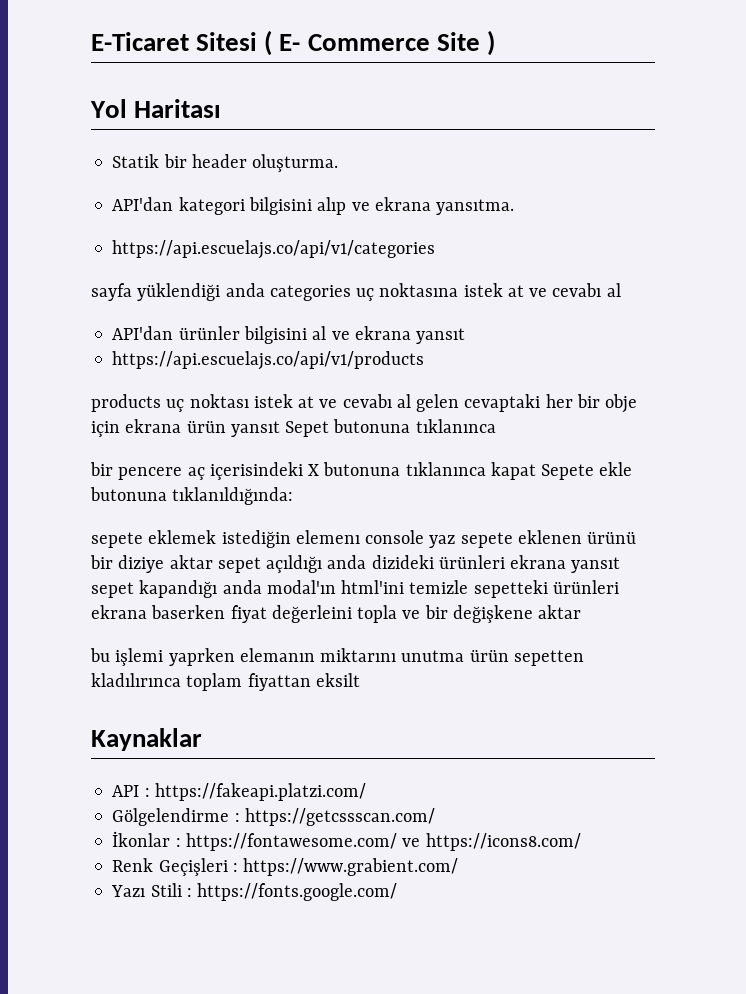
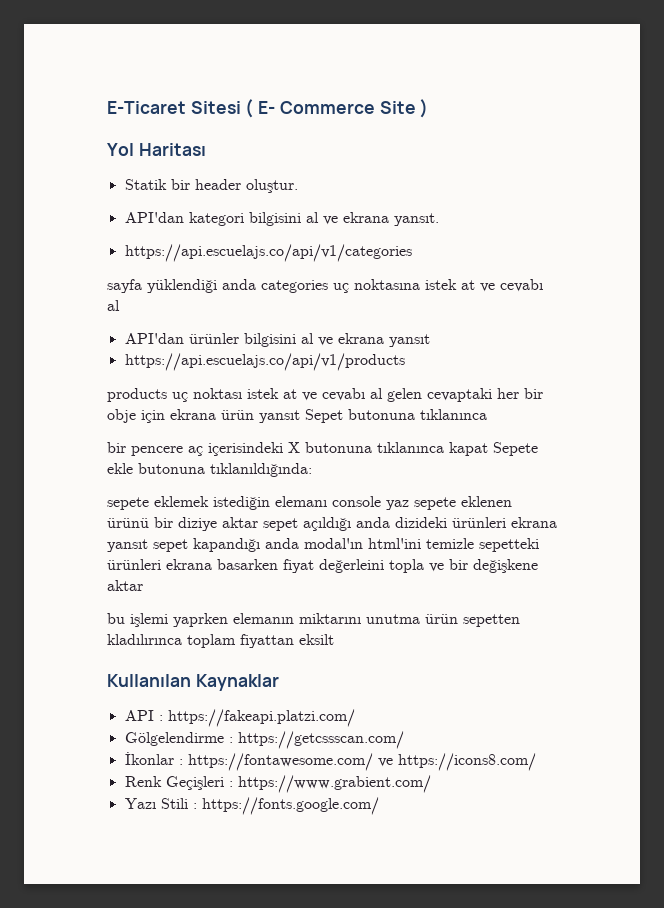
- Statik bir header oluşturma.
+ Statik bir header oluştur.
- API'dan kategori bilgisini alıp ve ekrana yansıtma.
+ API'dan kategori bilgisini al ve ekrana yansıt.
- sepete eklemek istediğin elemenı console yaz sepete eklenen ürünü bir diziye aktar sepet açıldığı anda dizideki ürünleri ekrana yansıt sepet kapandığı anda modal'ın html'ini temizle sepetteki ürünleri ekrana baserken fiyat değerleini topla ve bir değişkene aktar
+ sepete eklemek istediğin elemanı console yaz sepete eklenen ürünü bir diziye aktar sepet açıldığı anda dizideki ürünleri ekrana yansıt sepet kapandığı anda modal'ın html'ini temizle sepetteki ürünleri ekrana basarken fiyat değerleini topla ve bir değişkene aktar
- Kaynaklar
+ Kullanılan Kaynaklar

